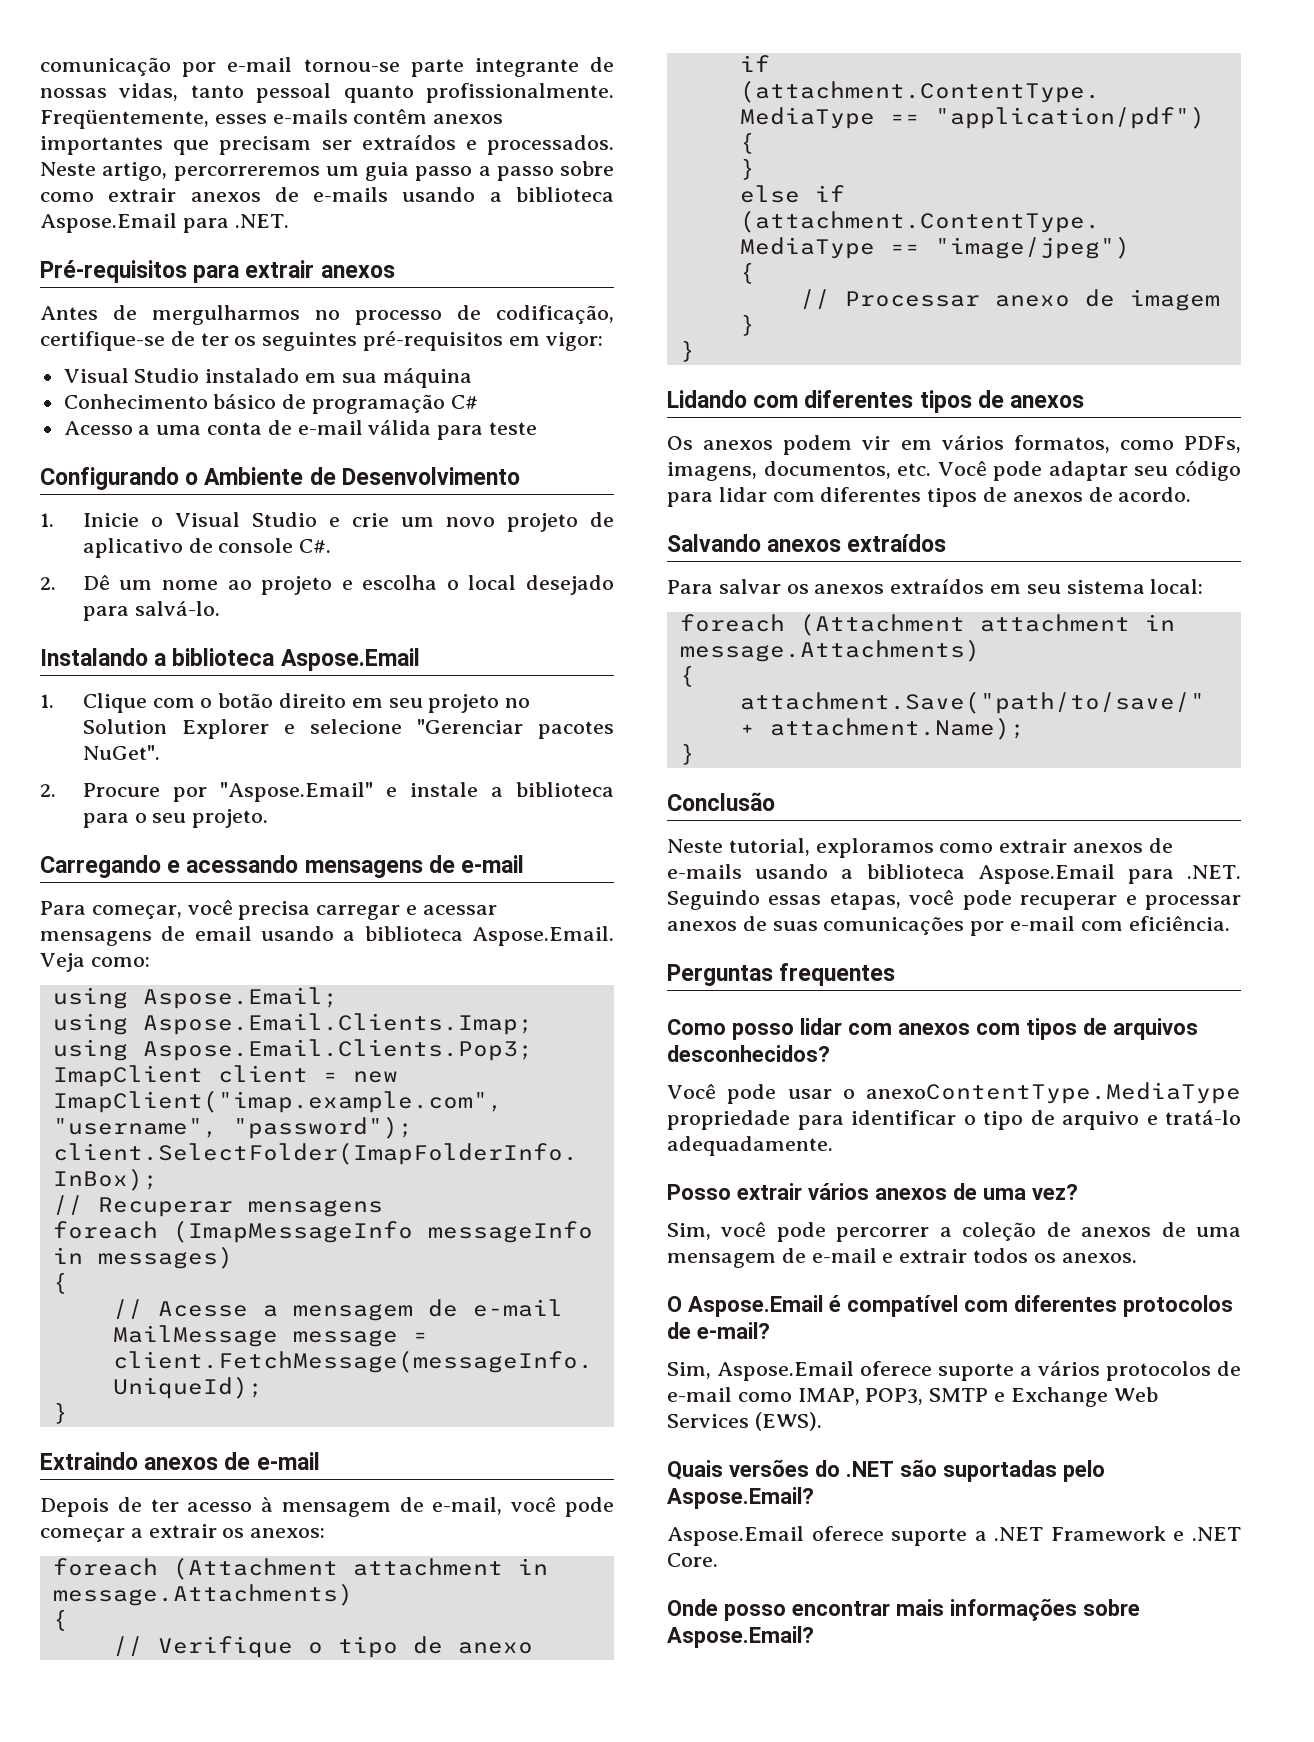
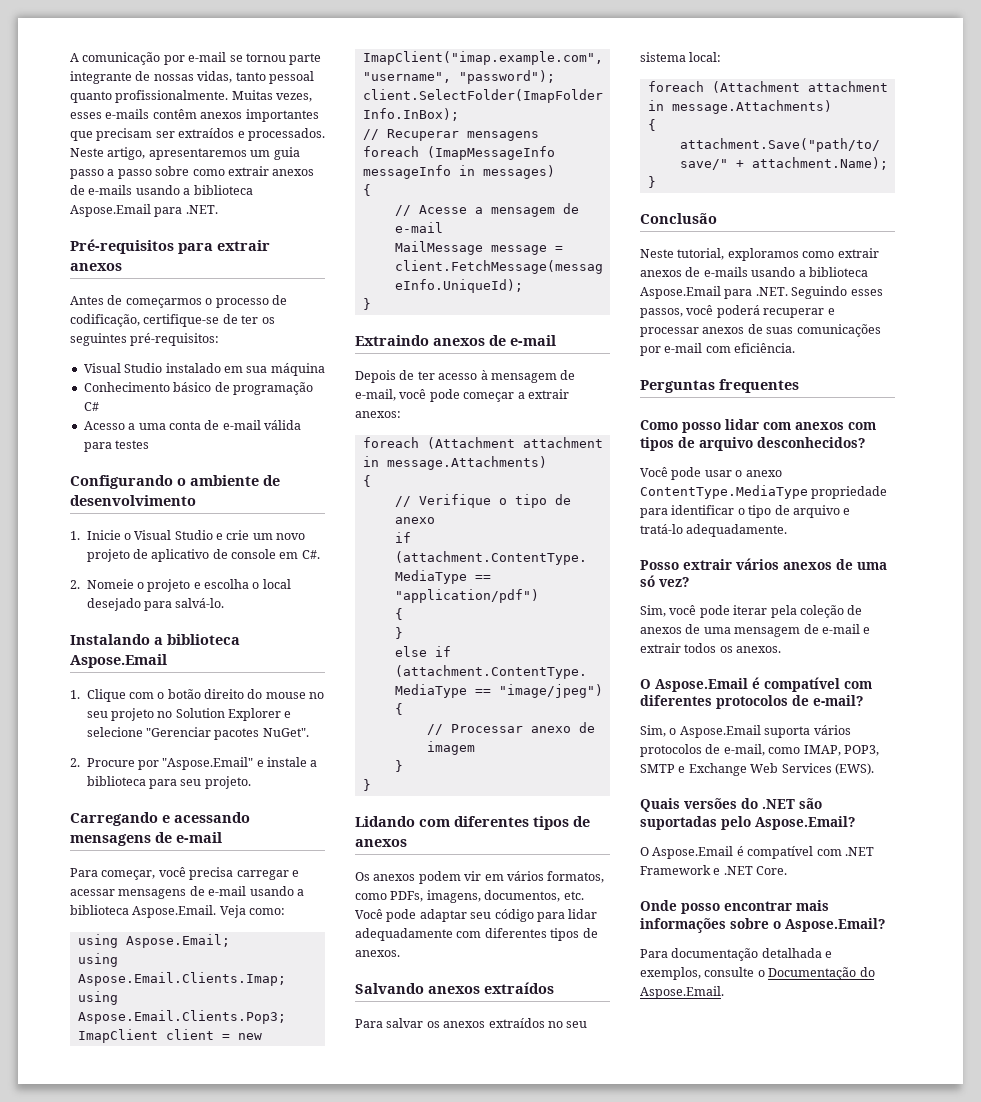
- comunicação por e-mail tornou-se parte integrante de nossas vidas, tanto pessoal quanto profissionalmente.
+ A comunicação por e-mail se tornou parte integrante de nossas vidas, tanto pessoal quanto profissionalmente.
- Freqüentemente, esses e-mails contêm anexos importantes que precisam ser extraídos e processados.
+ Muitas vezes, esses e-mails contêm anexos importantes que precisam ser extraídos e processados.
- Neste artigo, percorreremos um guia passo a passo sobre como extrair anexos de e-mails usando a biblioteca Aspose.Email para .NET.
+ Neste artigo, apresentaremos um guia passo a passo sobre como extrair anexos de e-mails usando a biblioteca Aspose.Email para .NET.
- Antes de mergulharmos no processo de codificação, certifique-se de ter os seguintes pré-requisitos em vigor:
+ Antes de começarmos o processo de codificação, certifique-se de ter os seguintes pré-requisitos:
- Acesso a uma conta de e-mail válida para teste
+ Acesso a uma conta de e-mail válida para testes
- Configurando o Ambiente de Desenvolvimento
+ Configurando o ambiente de desenvolvimento
- 1. Inicie o Visual Studio e crie um novo projeto de aplicativo de console C#.
+ 1. Inicie o Visual Studio e crie um novo projeto de aplicativo de console em C#.
- 2. Dê um nome ao projeto e escolha o local desejado para salvá-lo.
+ 2. Nomeie o projeto e escolha o local desejado para salvá-lo.
- 1. Clique com o botão direito em seu projeto no Solution Explorer e selecione "Gerenciar pacotes NuGet".
+ 1. Clique com o botão direito do mouse no seu projeto no Solution Explorer e selecione "Gerenciar pacotes NuGet".
- 2. Procure por "Aspose.Email" e instale a biblioteca para o seu projeto.
+ 2. Procure por "Aspose.Email" e instale a biblioteca para seu projeto.
- Para começar, você precisa carregar e acessar mensagens de email usando a biblioteca Aspose.Email. Veja como:
+ Para começar, você precisa carregar e acessar mensagens de e-mail usando a biblioteca Aspose.Email. Veja como:
- Depois de ter acesso à mensagem de e-mail, você pode começar a extrair os anexos:
+ Depois de ter acesso à mensagem de e-mail, você pode começar a extrair anexos:
- Os anexos podem vir em vários formatos, como PDFs, imagens, documentos, etc. Você pode adaptar seu código para lidar com diferentes tipos de anexos de acordo.
+ Os anexos podem vir em vários formatos, como PDFs, imagens, documentos, etc. Você pode adaptar seu código para lidar adequadamente com diferentes tipos de anexos.
- Para salvar os anexos extraídos em seu sistema local:
+ Para salvar os anexos extraídos no seu sistema local:
- Neste tutorial, exploramos como extrair anexos de e-mails usando a biblioteca Aspose.Email para .NET. Seguindo essas etapas, você pode recuperar e processar anexos de suas comunicações por e-mail com eficiência.
+ Neste tutorial, exploramos como extrair anexos de e-mails usando a biblioteca Aspose.Email para .NET. Seguindo esses passos, você poderá recuperar e processar anexos de suas comunicações por e-mail com eficiência.
- Como posso lidar com anexos com tipos de arquivos desconhecidos?
+ Como posso lidar com anexos com tipos de arquivo desconhecidos?
- Você pode usar o anexoContentType.MediaType propriedade para identificar o tipo de arquivo e tratá-lo adequadamente.
+ Você pode usar o anexo ContentType.MediaType propriedade para identificar o tipo de arquivo e tratá-lo adequadamente.
- Posso extrair vários anexos de uma vez?
+ Posso extrair vários anexos de uma só vez?
- Sim, você pode percorrer a coleção de anexos de uma mensagem de e-mail e extrair todos os anexos.
+ Sim, você pode iterar pela coleção de anexos de uma mensagem de e-mail e extrair todos os anexos.
- Sim, Aspose.Email oferece suporte a vários protocolos de e-mail como IMAP, POP3, SMTP e Exchange Web Services (EWS).
+ Sim, o Aspose.Email suporta vários protocolos de e-mail, como IMAP, POP3, SMTP e Exchange Web Services (EWS).
- Aspose.Email oferece suporte a .NET Framework e .NET Core.
+ O Aspose.Email é compatível com .NET Framework e .NET Core.
- Onde posso encontrar mais informações sobre Aspose.Email?
+ Onde posso encontrar mais informações sobre o Aspose.Email?
+ Para documentação detalhada e exemplos, consulte o Documentação do Aspose.Email.

